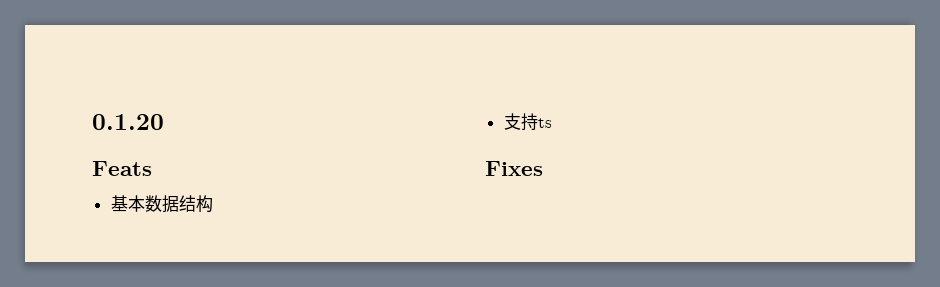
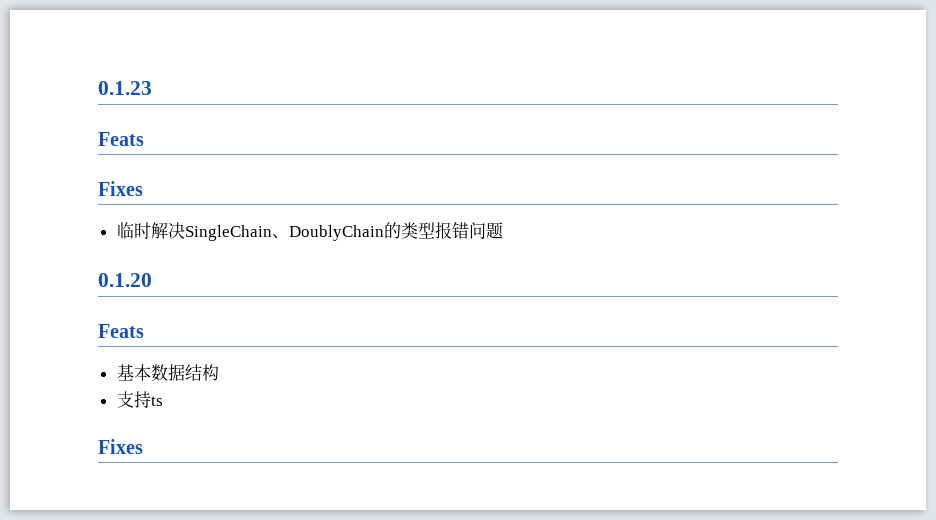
+ 0.1.23
+ Feats
+ Fixes
+ 临时解决SingleChain、DoublyChain的类型报错问题

